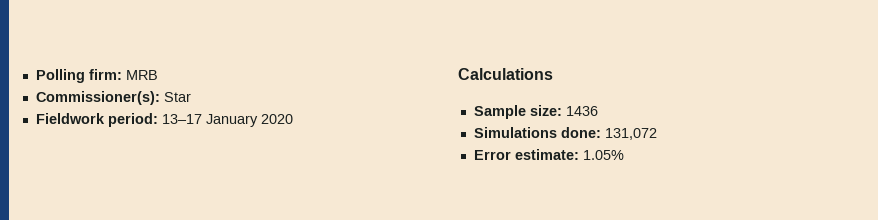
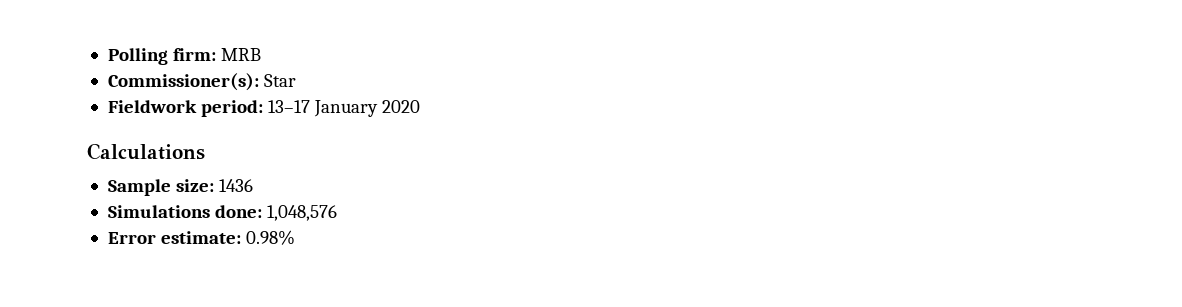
- Simulations done: 131,072
+ Simulations done: 1,048,576
- Error estimate: 1.05%
+ Error estimate: 0.98%

